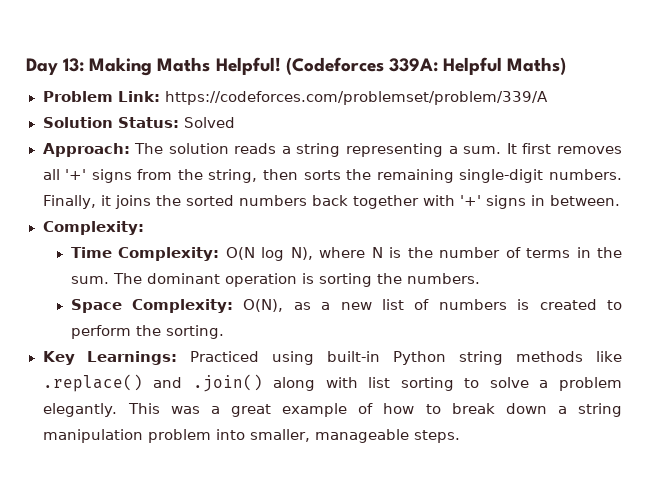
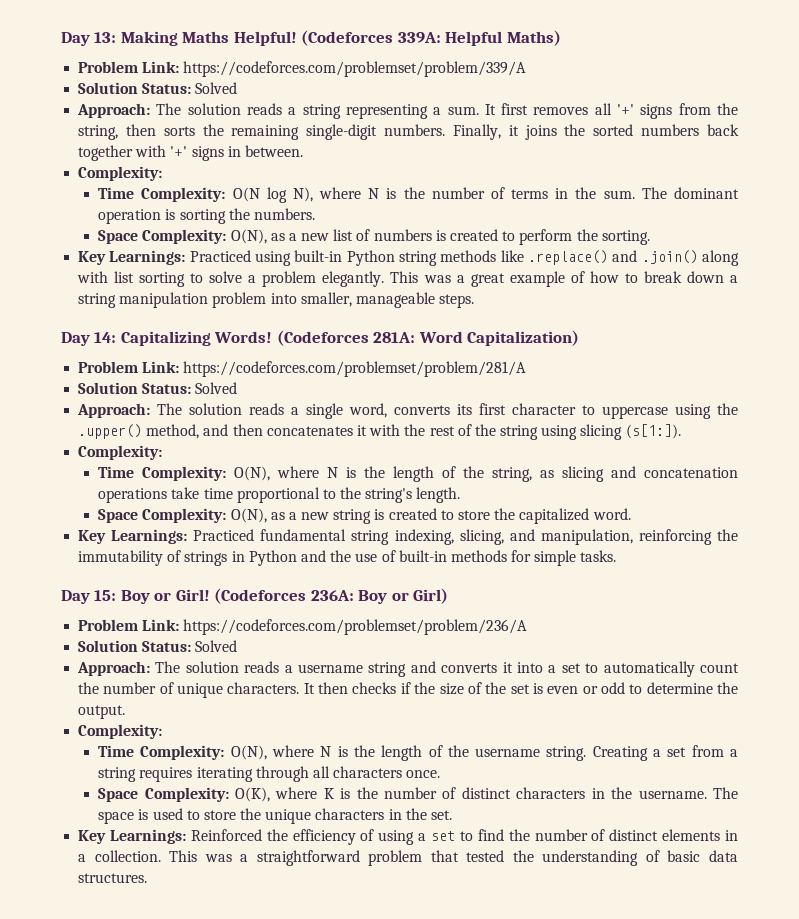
+ Day 14: Capitalizing Words! (Codeforces 281A: Word Capitalization)
+ Problem Link: https://codeforces.com/problemset/problem/281/A
+ Solution Status: Solved
+ Approach: The solution reads a single word, converts its first character to uppercase using the .upper() method, and then concatenates it with the rest of the string using slicing (s[1:]).
+ Complexity:
+ Time Complexity: O(N), where N is the length of the string, as slicing and concatenation operations take time proportional to the string's length.
+ Space Complexity: O(N), as a new string is created to store the capitalized word.
+ Key Learnings: Practiced fundamental string indexing, slicing, and manipulation, reinforcing the immutability of strings in Python and the use of built-in methods for simple tasks.
+ Day 15: Boy or Girl! (Codeforces 236A: Boy or Girl)
+ Problem Link: https://codeforces.com/problemset/problem/236/A
+ Solution Status: Solved
+ Approach: The solution reads a username string and converts it into a set to automatically count the number of unique characters. It then checks if the size of the set is even or odd to determine the output.
+ Complexity:
+ Time Complexity: O(N), where N is the length of the username string. Creating a set from a string requires iterating through all characters once.
+ Space Complexity: O(K), where K is the number of distinct characters in the username. The space is used to store the unique characters in the set.
+ Key Learnings: Reinforced the efficiency of using a set to find the number of distinct elements in a collection. This was a straightforward problem that tested the understanding of basic data structures.

